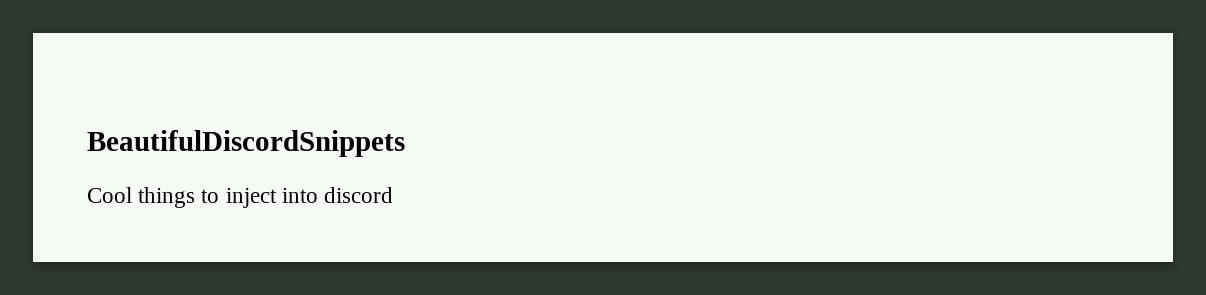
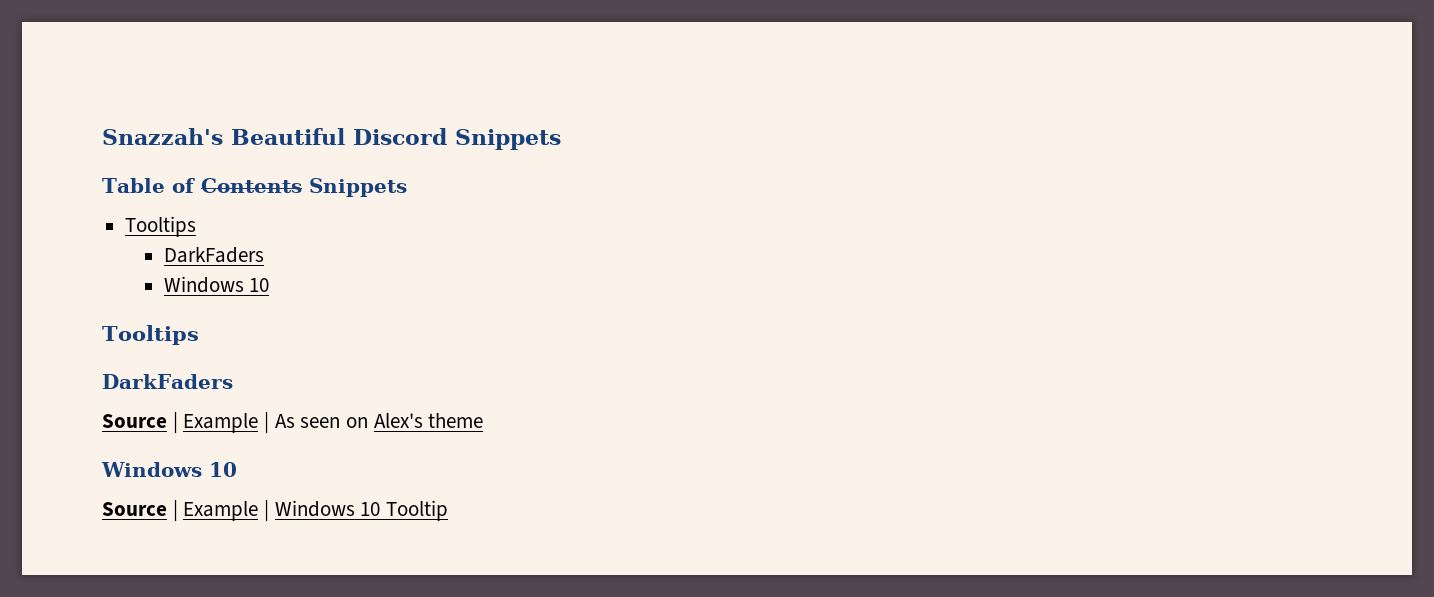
- BeautifulDiscordSnippets
- Cool things to inject into discord
+ Snazzah's Beautiful Discord Snippets
+ Table of Contents Snippets
+ Tooltips
+ DarkFaders
+ Windows 10
+ Tooltips
+ DarkFaders
+ Source | Example | As seen on Alex's theme
+ Windows 10
+ Source | Example | Windows 10 Tooltip

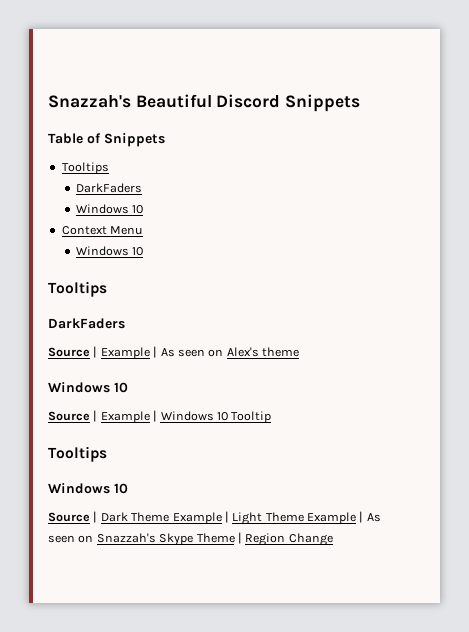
- Table of Contents Snippets
+ Table of Snippets
+ Context Menu
+ Windows 10
  Source | Example | Windows 10 Tooltip
+ Tooltips
+ Windows 10
+ Source | Dark Theme Example | Light Theme Example | As seen on Snazzah's Skype Theme | Region Change

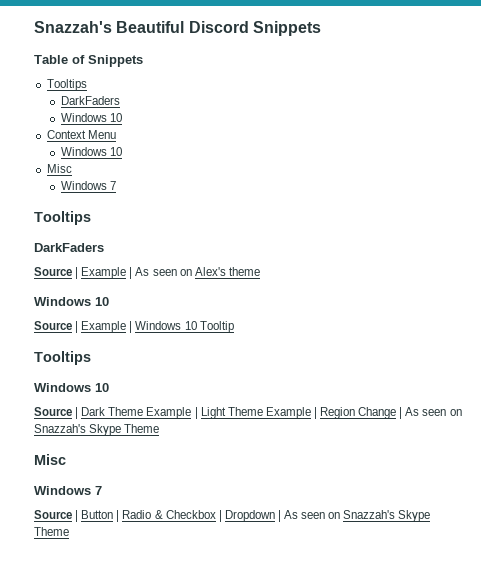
  Context Menu
  Windows 10
+ Misc
+ Windows 7
- Source | Dark Theme Example | Light Theme Example | As seen on Snazzah's Skype Theme | Region Change
+ Source | Dark Theme Example | Light Theme Example | Region Change | As seen on Snazzah's Skype Theme
+ Misc
+ Windows 7
+ Source | Button | Radio & Checkbox | Dropdown | As seen on Snazzah's Skype Theme

